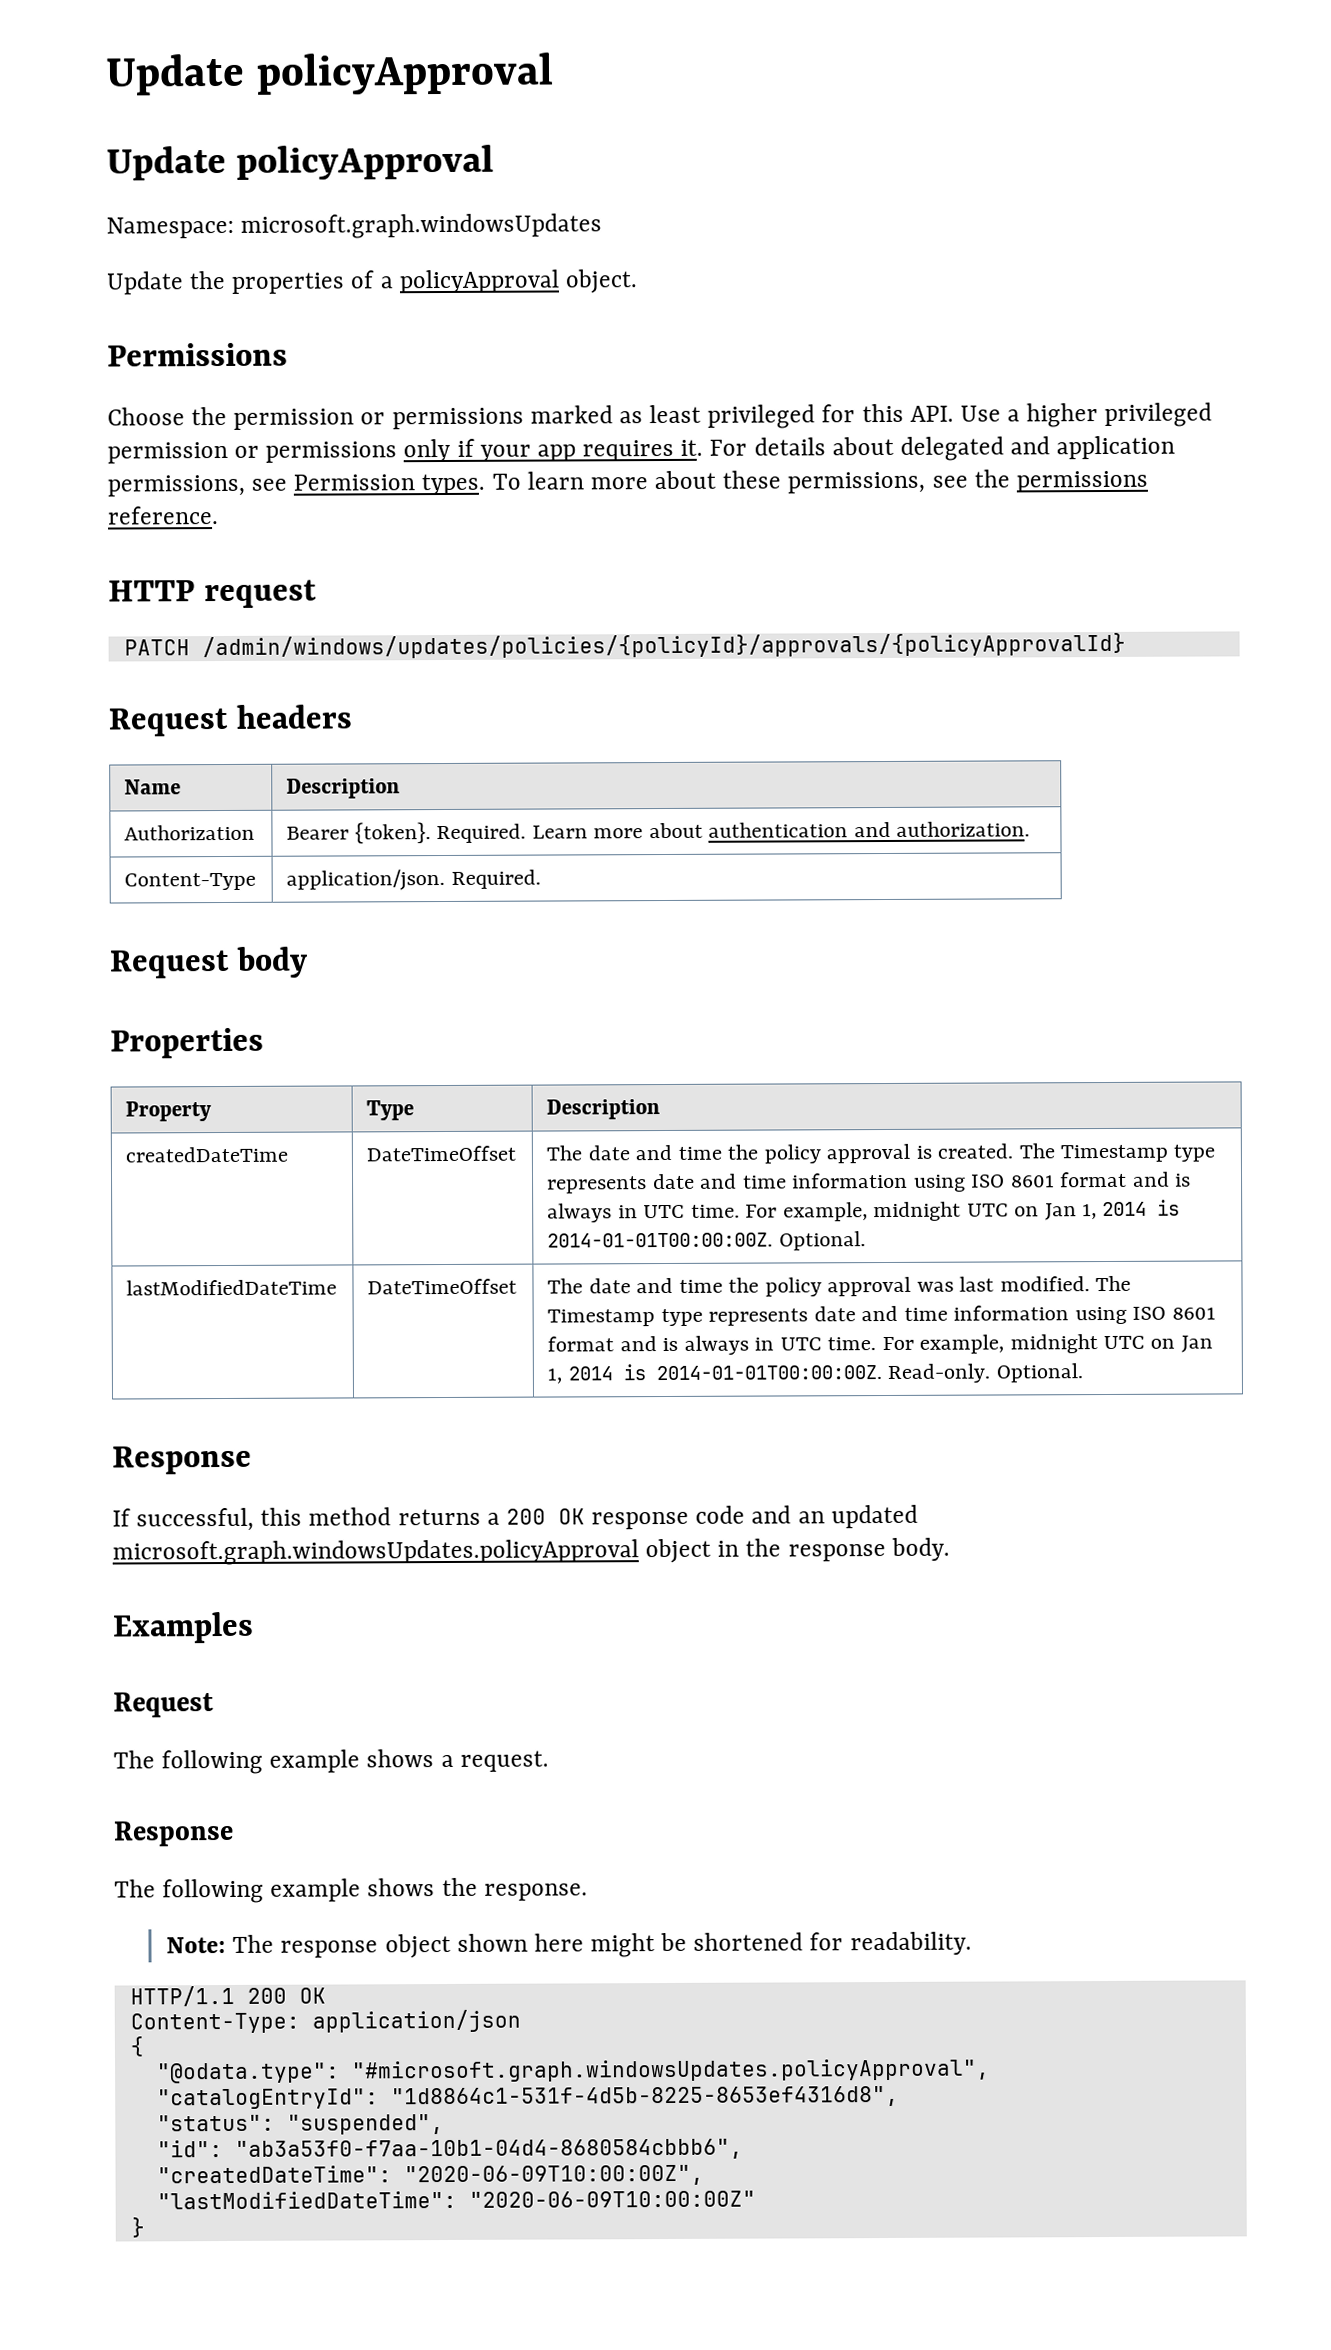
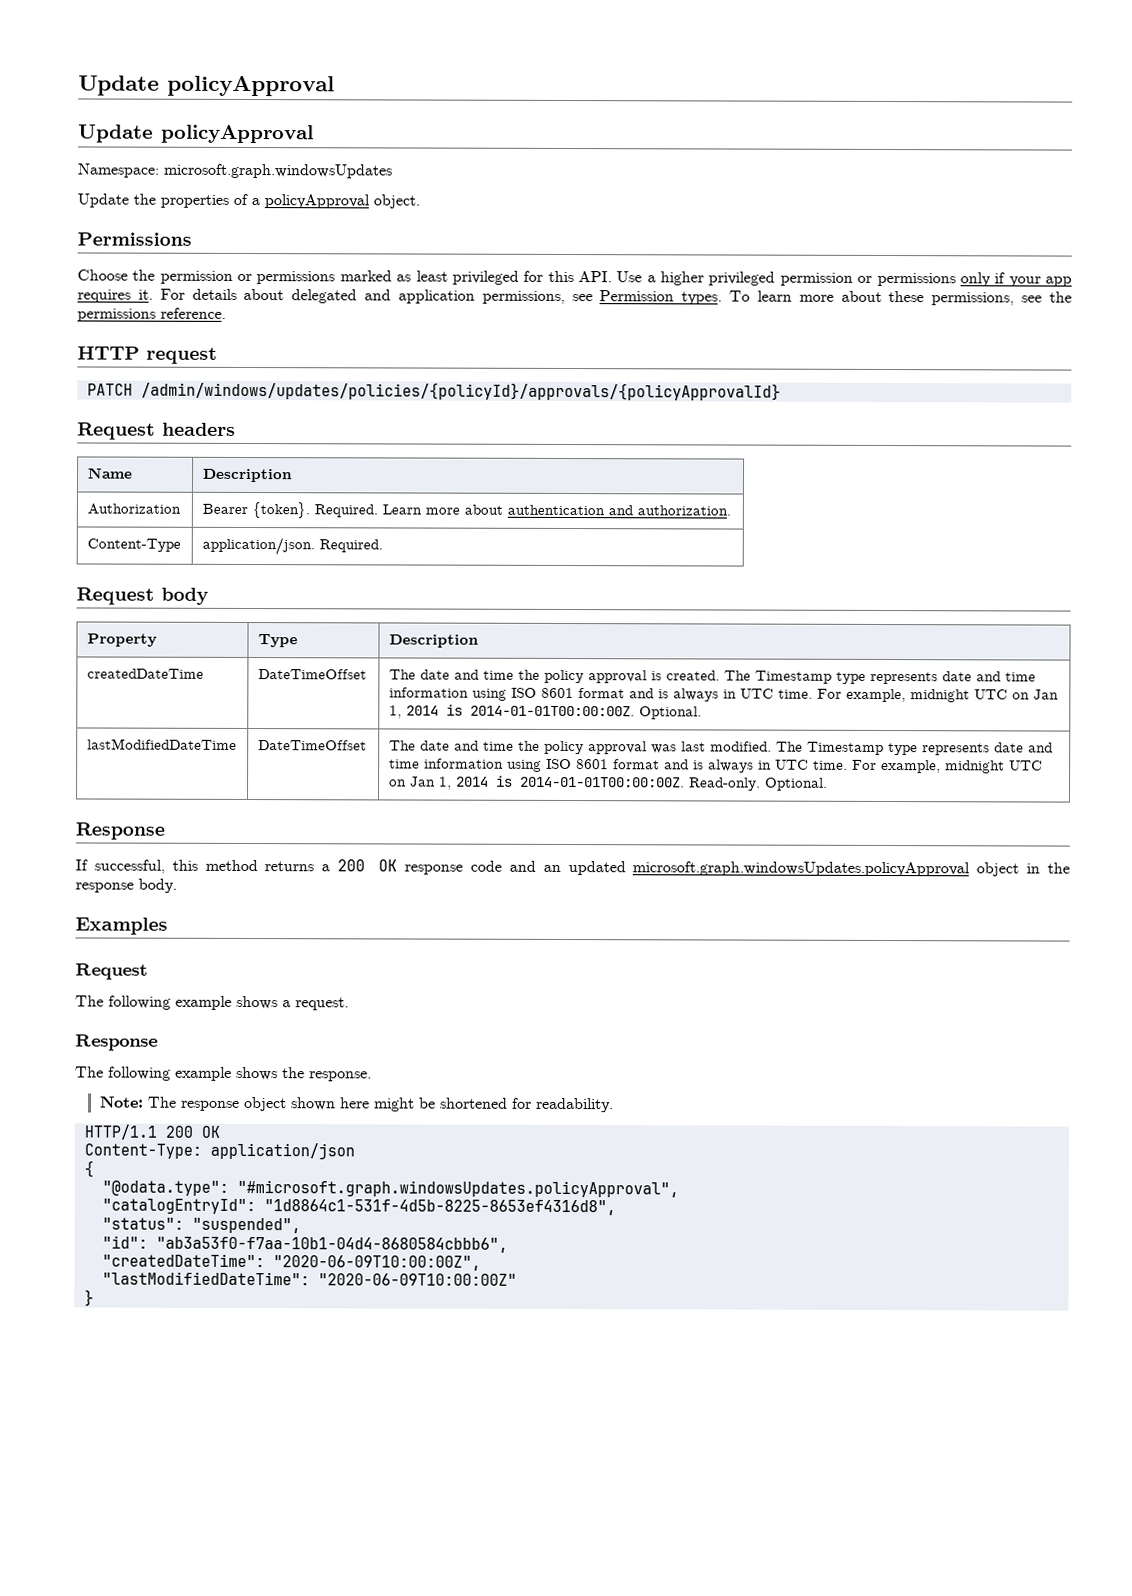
- Properties

